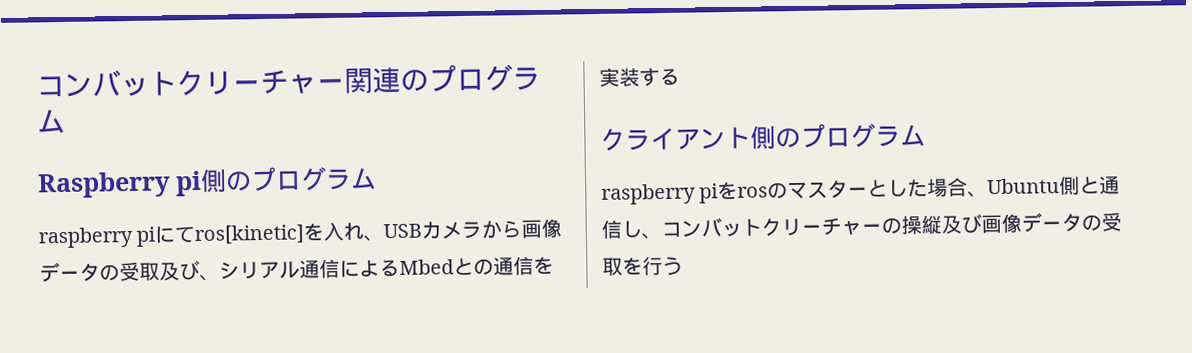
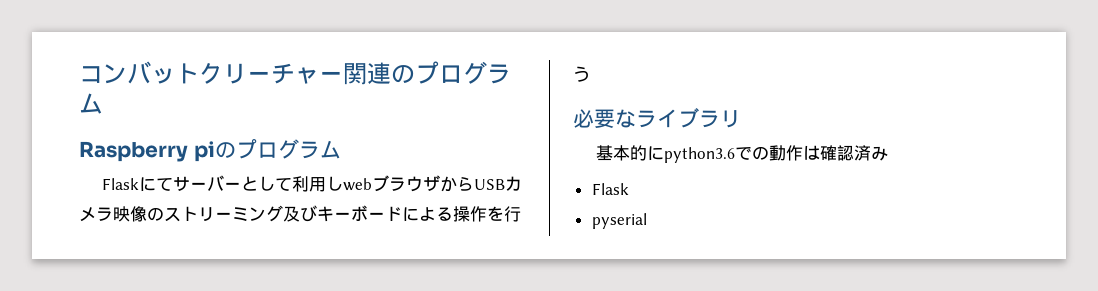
- Raspberry pi側のプログラム
- raspberry piにてros[kinetic]を入れ、USBカメラから画像データの受取及び、シリアル通信によるMbedとの通信を実装する
- クライアント側のプログラム
- raspberry piをrosのマスターとした場合、Ubuntu側と通信し、コンバットクリーチャーの操縦及び画像データの受取を行う
+ Raspberry piのプログラム
+ Flaskにてサーバーとして利用しwebブラウザからUSBカメラ映像のストリーミング及びキーボードによる操作を行う
+ 必要なライブラリ
+ 基本的にpython3.6での動作は確認済み
+ Flask
+ pyserial

